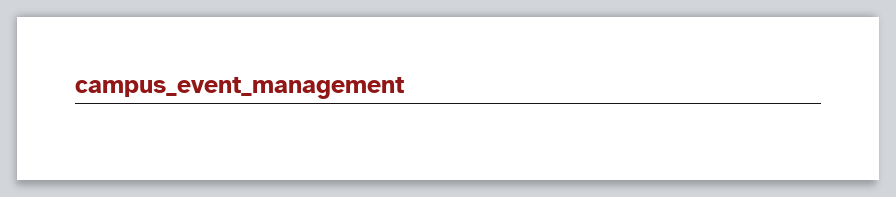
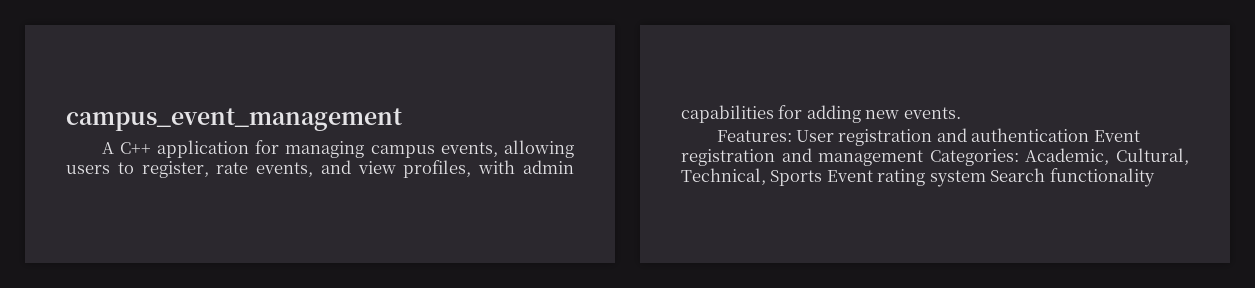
+ A C++ application for managing campus events, allowing users to register, rate events, and view profiles, with admin capabilities for adding new events.
+ Features: User registration and authentication Event registration and management Categories: Academic, Cultural, Technical, Sports Event rating system Search functionality

